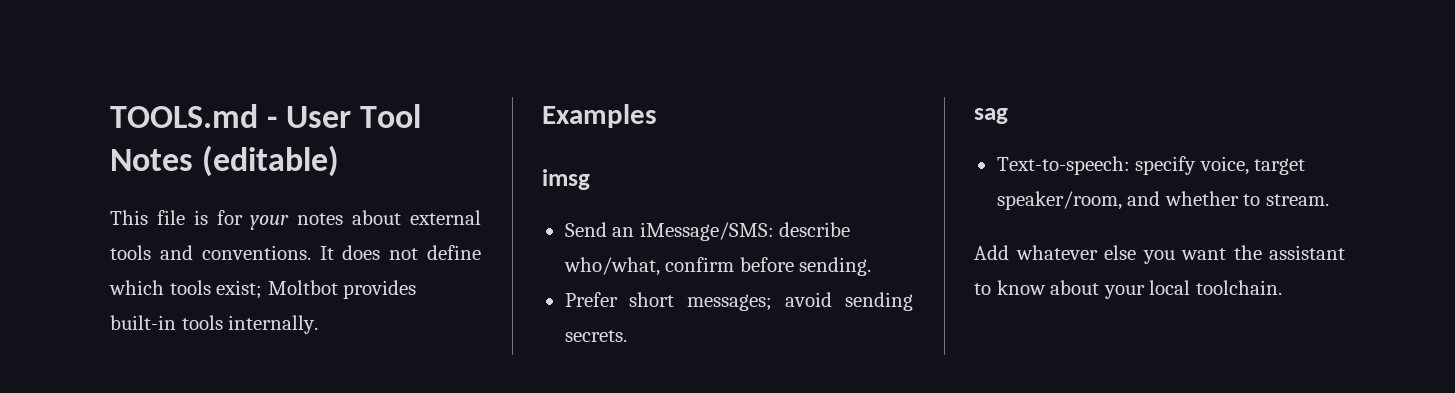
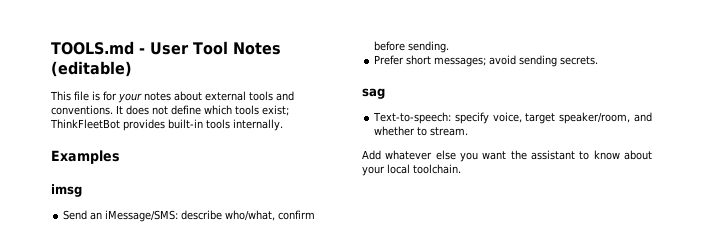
- It does not define which tools exist; Moltbot provides built-in tools internally.
+ It does not define which tools exist; ThinkFleetBot provides built-in tools internally.

